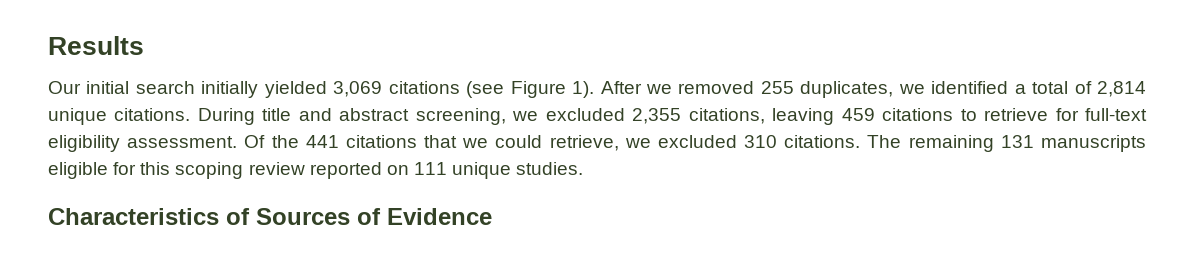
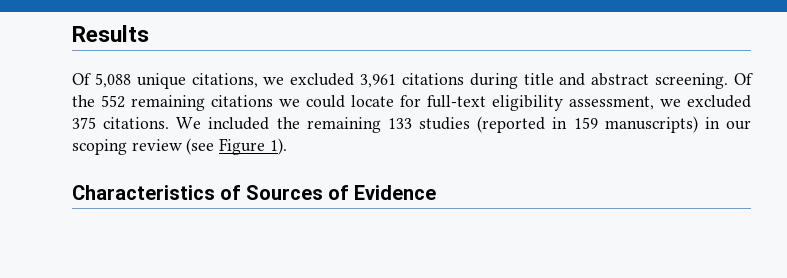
- Our initial search initially yielded 3,069 citations (see Figure 1). After we removed 255 duplicates, we identified a total of 2,814 unique citations. During title and abstract screening, we excluded 2,355 citations, leaving 459 citations to retrieve for full-text eligibility assessment. Of the 441 citations that we could retrieve, we excluded 310 citations. The remaining 131 manuscripts eligible for this scoping review reported on 111 unique studies.
+ Of 5,088 unique citations, we excluded 3,961 citations during title and abstract screening. Of the 552 remaining citations we could locate for full-text eligibility assessment, we excluded 375 citations. We included the remaining 133 studies (reported in 159 manuscripts) in our scoping review (see Figure 1).

